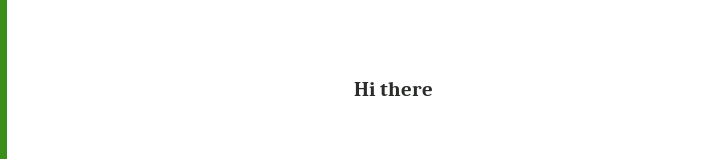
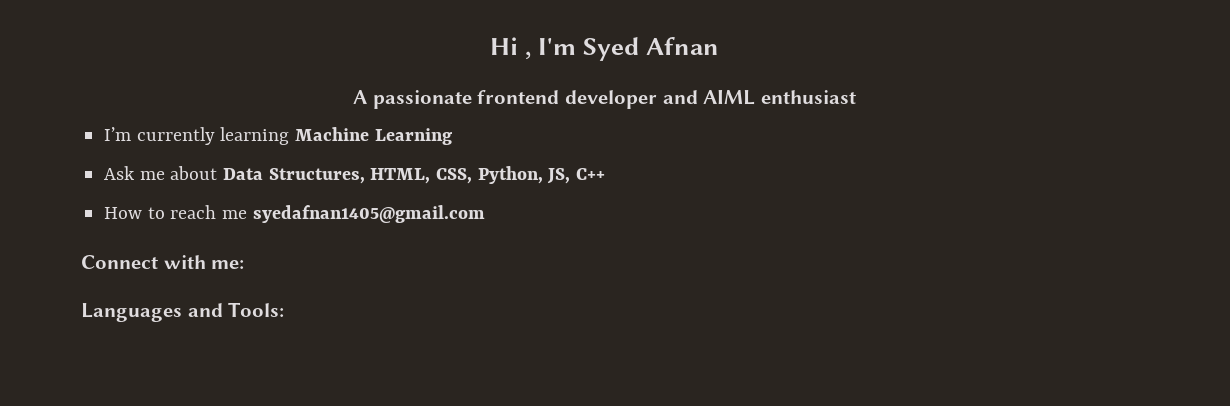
- Hi there
+ Hi , I'm Syed Afnan
+ A passionate frontend developer and AIML enthusiast
+ I’m currently learning Machine Learning
+ Ask me about Data Structures, HTML, CSS, Python, JS, C++
+ How to reach me syedafnan1405@gmail.com
+ Connect with me:
+ Languages and Tools:

